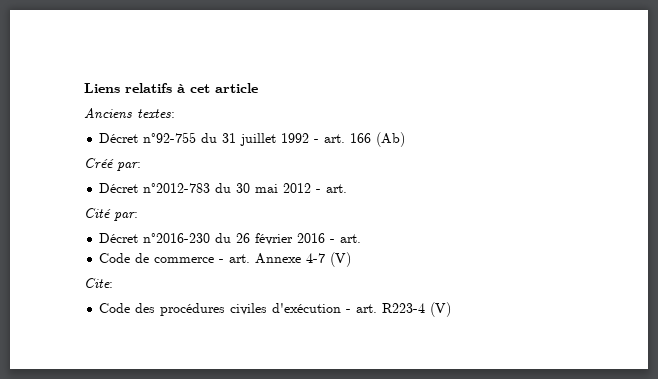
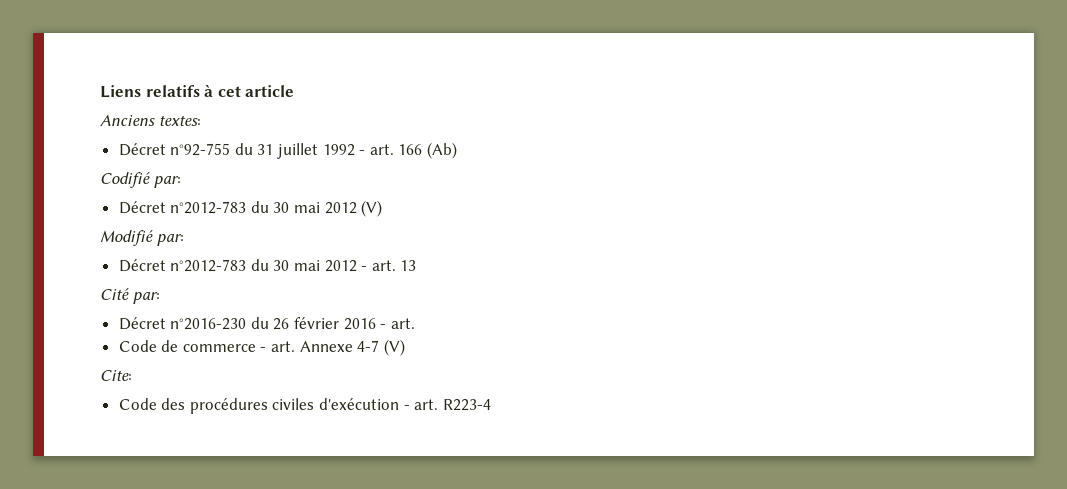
- Créé par:
+ Codifié par:
+ Décret n°2012-783 du 30 mai 2012 (V)
+ Modifié par:
- Décret n°2012-783 du 30 mai 2012 - art.
+ Décret n°2012-783 du 30 mai 2012 - art. 13
- Code des procédures civiles d'exécution - art. R223-4 (V)
+ Code des procédures civiles d'exécution - art. R223-4

